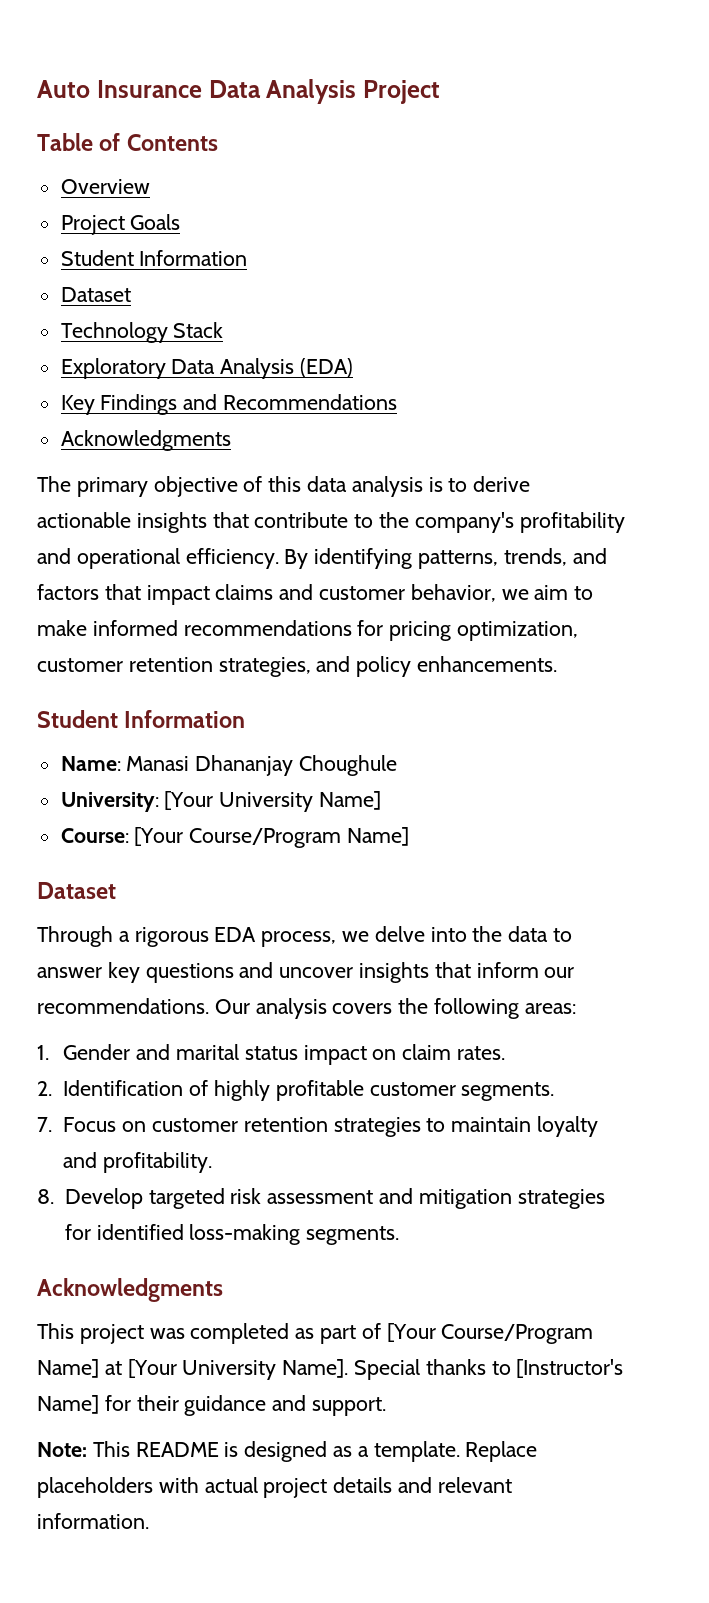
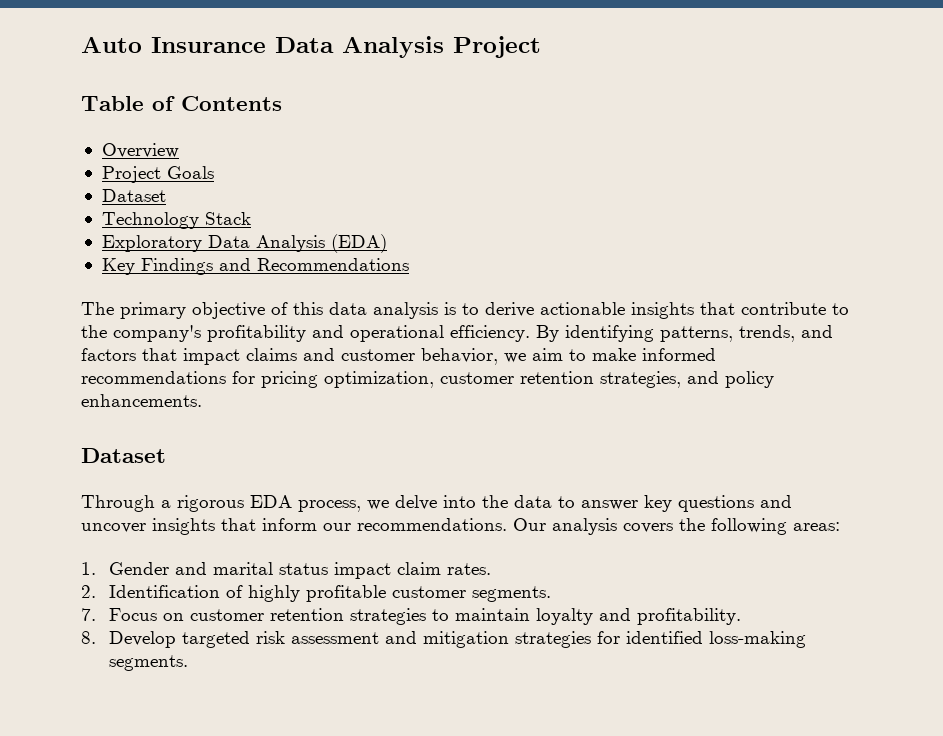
  Project Goals
- Student Information
  Key Findings and Recommendations
- Acknowledgments
  By identifying patterns, trends, and factors that impact claims and customer behavior, we aim to make informed recommendations for pricing optimization, customer retention strategies, and policy enhancements.
- Student Information
- Name: Manasi Dhananjay Choughule
- University: [Your University Name]
- Course: [Your Course/Program Name]
- 1. Gender and marital status impact on claim rates.
+ 1. Gender and marital status impact claim rates.
  8. Develop targeted risk assessment and mitigation strategies for identified loss-making segments.
- Acknowledgments
- This project was completed as part of [Your Course/Program Name] at [Your University Name]. Special thanks to [Instructor's Name] for their guidance and support.
- Note: This README is designed as a template. Replace placeholders with actual project details and relevant information.

